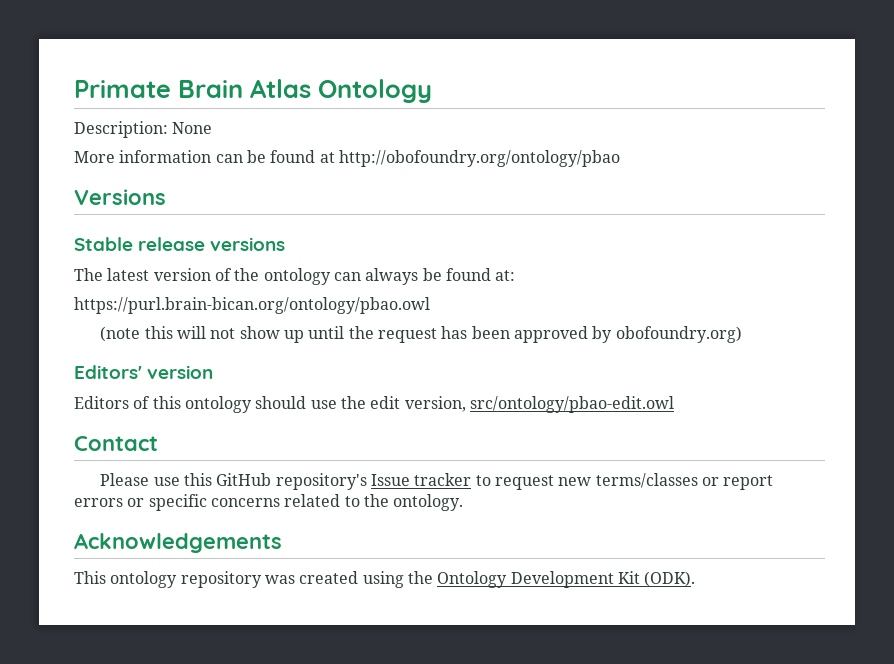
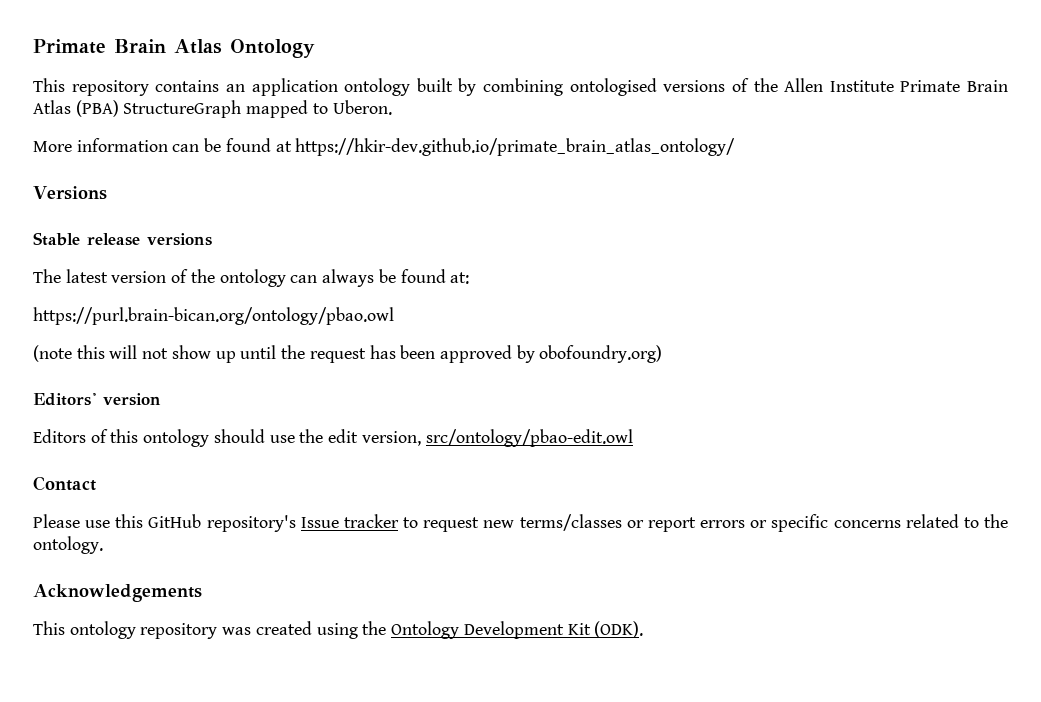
- Description: None
+ This repository contains an application ontology built by combining ontologised versions of the Allen Institute Primate Brain Atlas (PBA) StructureGraph mapped to Uberon.
- More information can be found at http://obofoundry.org/ontology/pbao
+ More information can be found at https://hkir-dev.github.io/primate_brain_atlas_ontology/

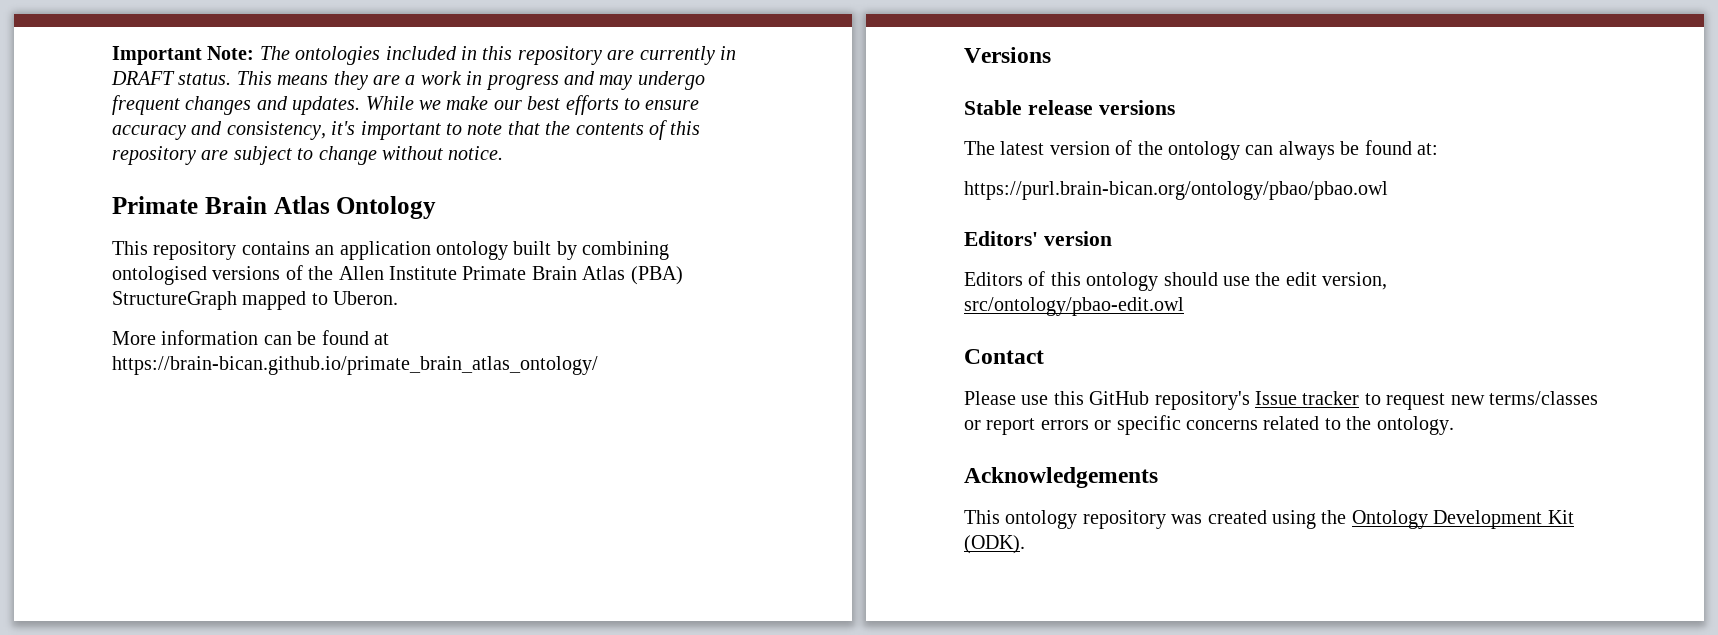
+ Important Note: The ontologies included in this repository are currently in DRAFT status. This means they are a work in progress and may undergo frequent changes and updates. While we make our best efforts to ensure accuracy and consistency, it's important to note that the contents of this repository are subject to change without notice.
- More information can be found at https://hkir-dev.github.io/primate_brain_atlas_ontology/
+ More information can be found at https://brain-bican.github.io/primate_brain_atlas_ontology/
- https://purl.brain-bican.org/ontology/pbao.owl
- (note this will not show up until the request has been approved by obofoundry.org)
+ https://purl.brain-bican.org/ontology/pbao/pbao.owl

